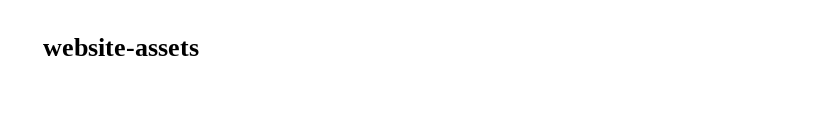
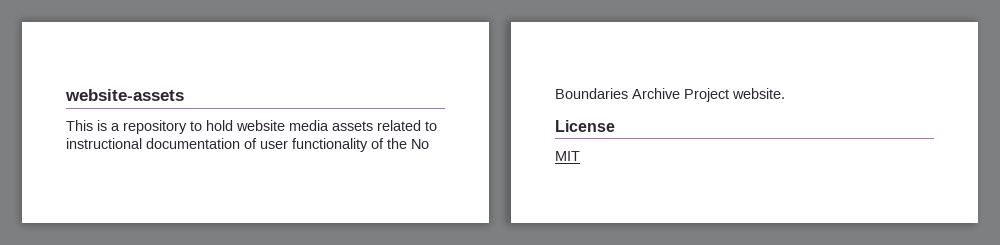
+ This is a repository to hold website media assets related to instructional documentation of user functionality of the No Boundaries Archive Project website.
+ License
+ MIT

